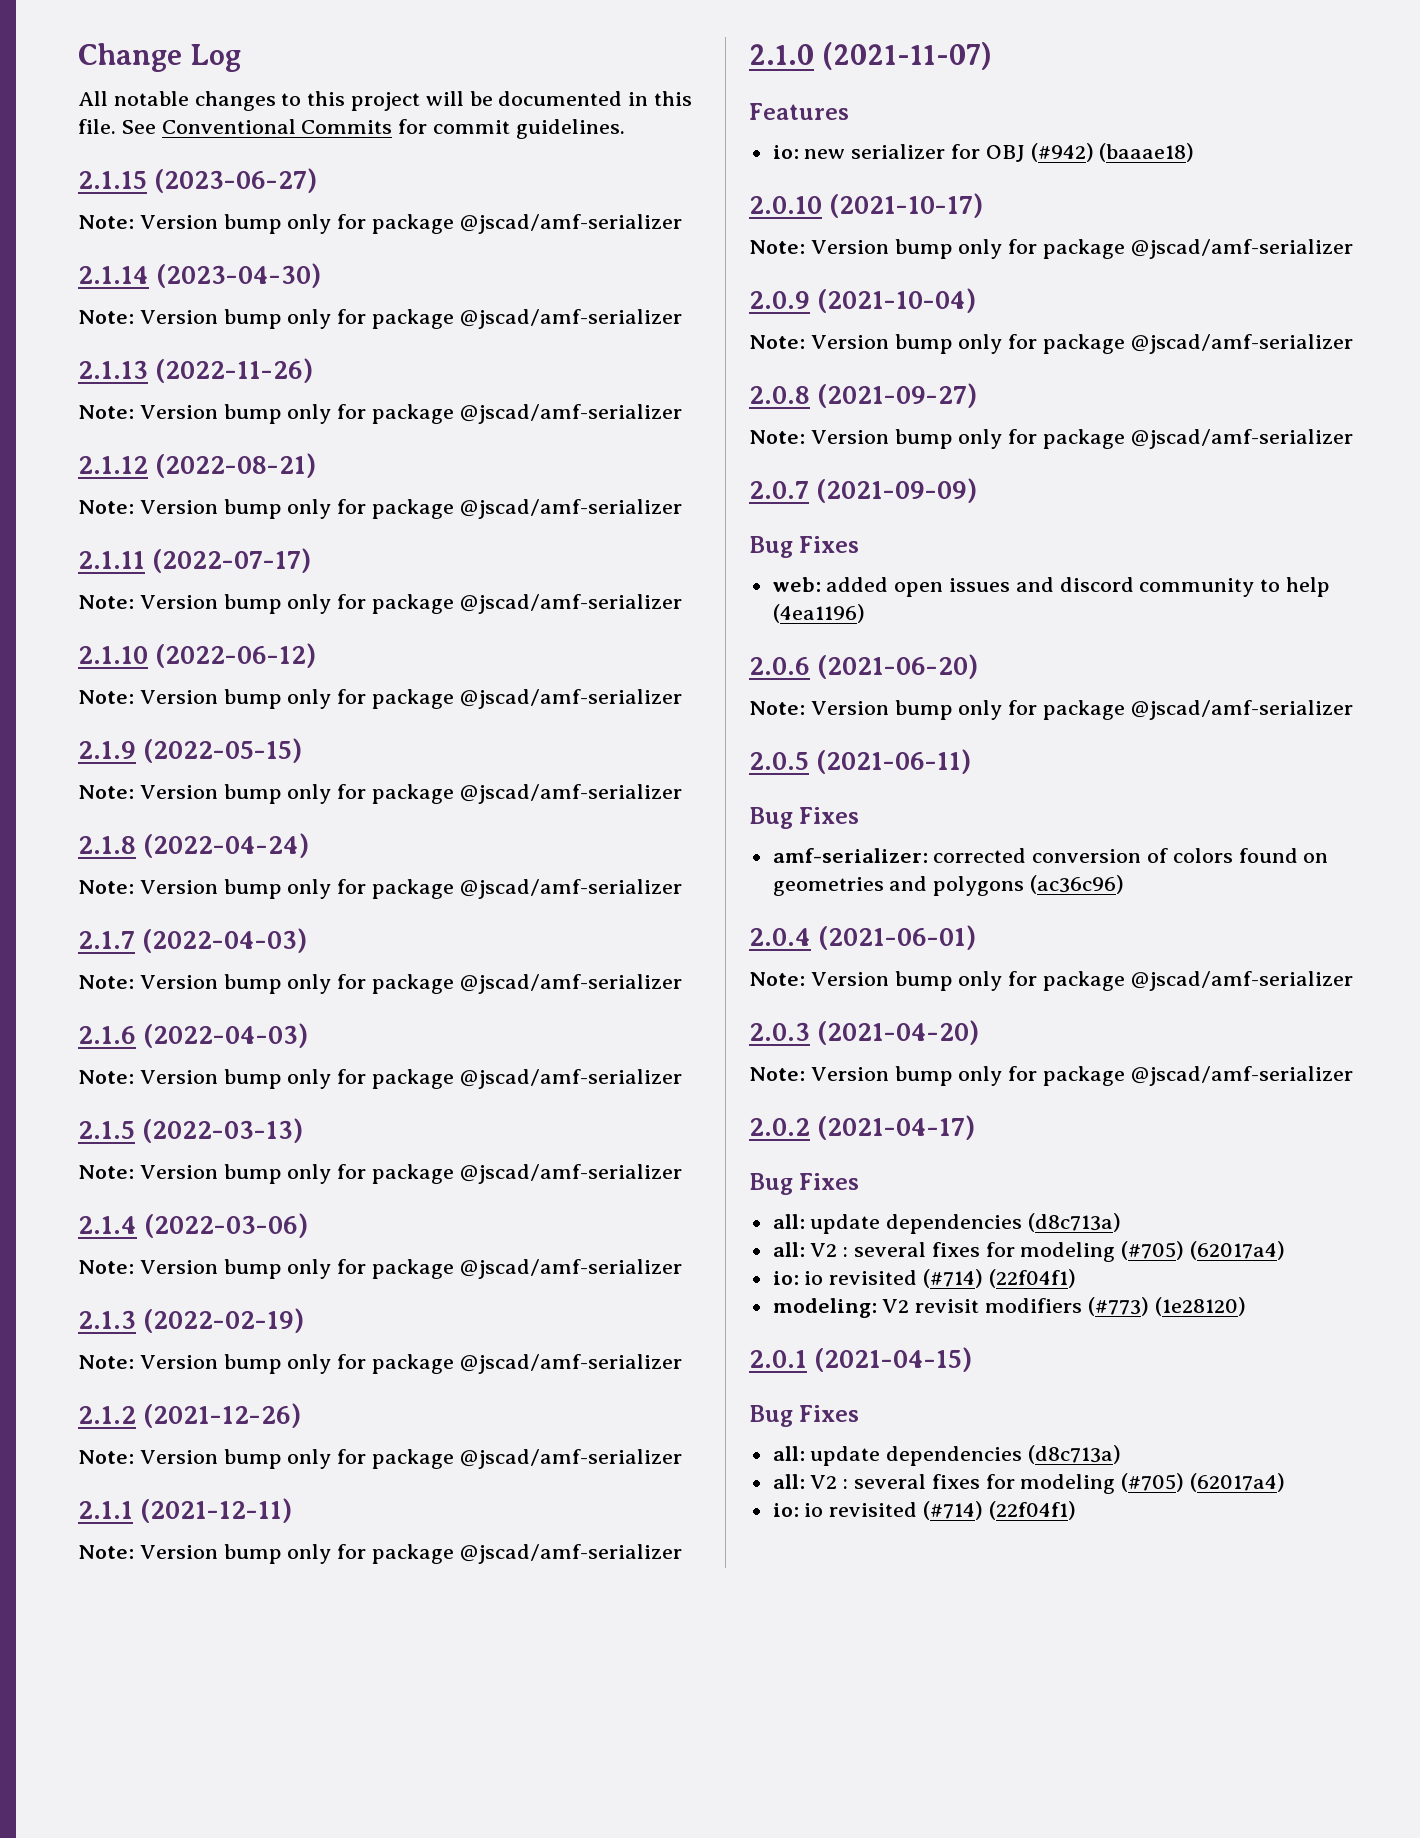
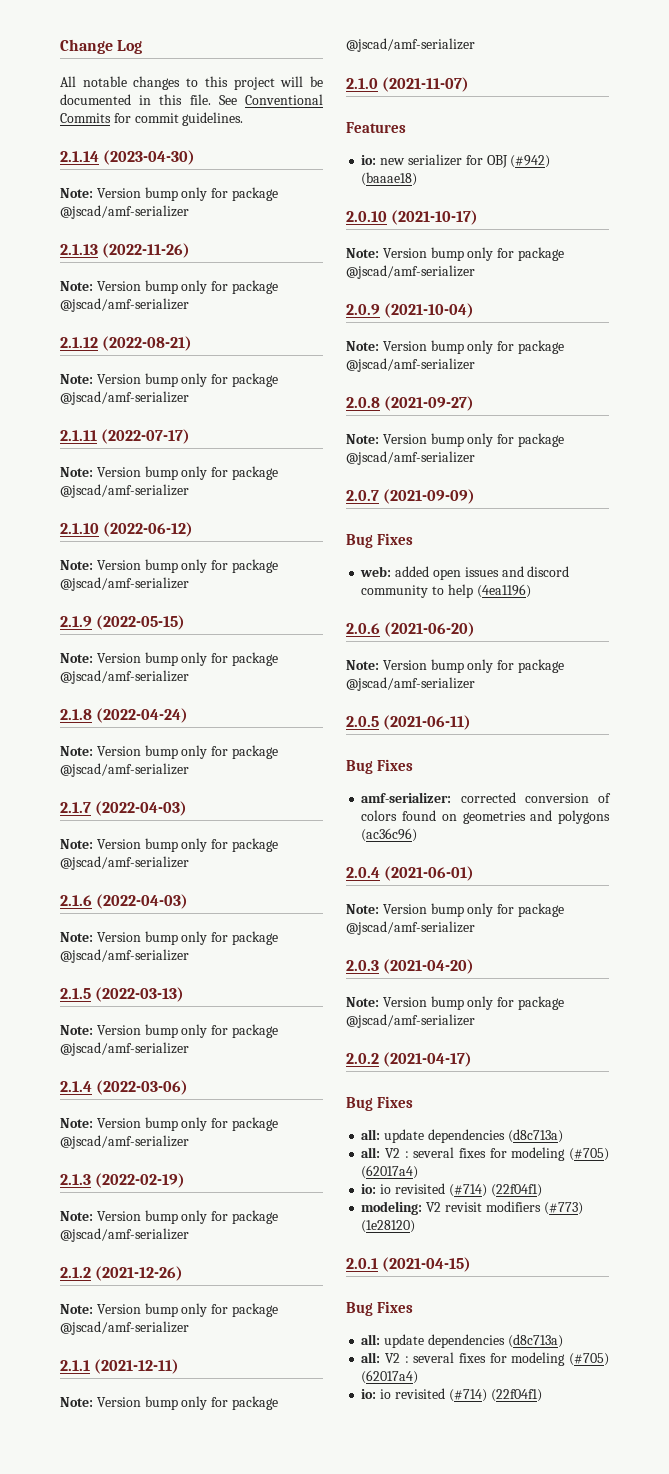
- 2.1.15 (2023-06-27)
- Note: Version bump only for package @jscad/amf-serializer

